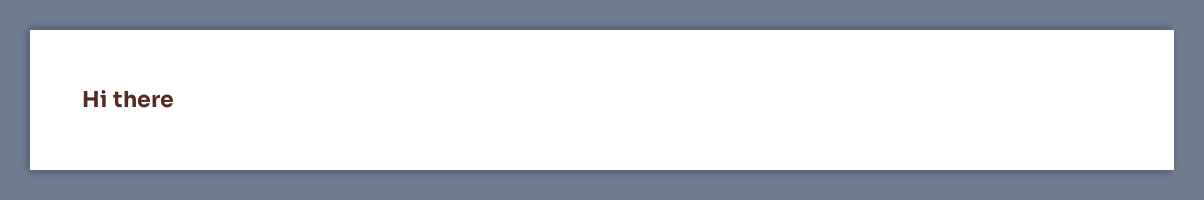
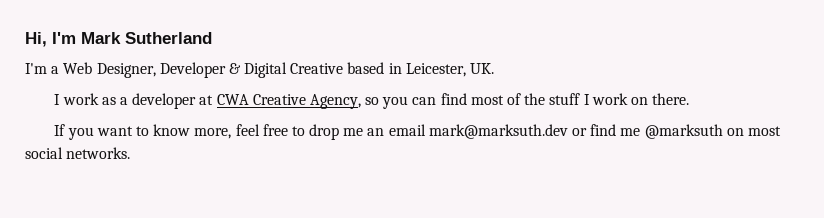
- Hi there
+ Hi, I'm Mark Sutherland
+ I'm a Web Designer, Developer & Digital Creative based in Leicester, UK.
+ I work as a developer at CWA Creative Agency, so you can find most of the stuff I work on there.
+ If you want to know more, feel free to drop me an email mark@marksuth.dev or find me @marksuth on most social networks.

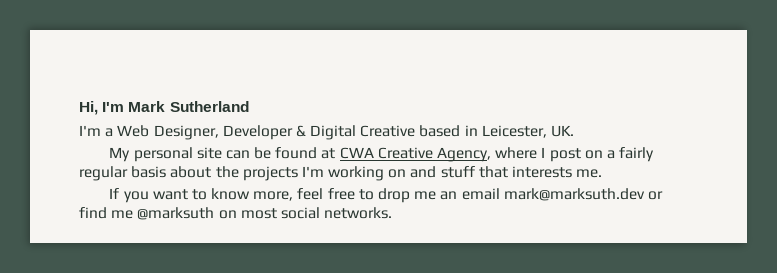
- I work as a developer at CWA Creative Agency, so you can find most of the stuff I work on there.
+ My personal site can be found at CWA Creative Agency, where I post on a fairly regular basis about the projects I'm working on and stuff that interests me.

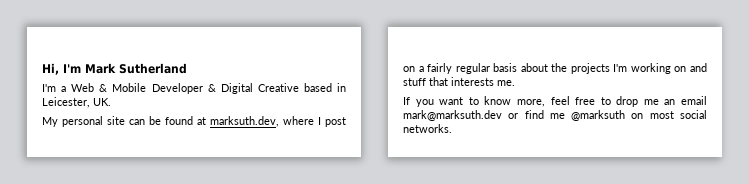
- I'm a Web Designer, Developer & Digital Creative based in Leicester, UK.
+ I'm a Web & Mobile Developer & Digital Creative based in Leicester, UK.
- My personal site can be found at CWA Creative Agency, where I post on a fairly regular basis about the projects I'm working on and stuff that interests me.
+ My personal site can be found at marksuth.dev, where I post on a fairly regular basis about the projects I'm working on and stuff that interests me.

